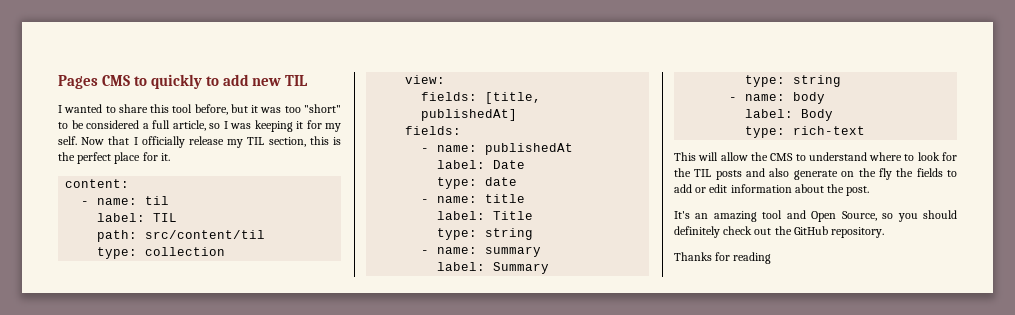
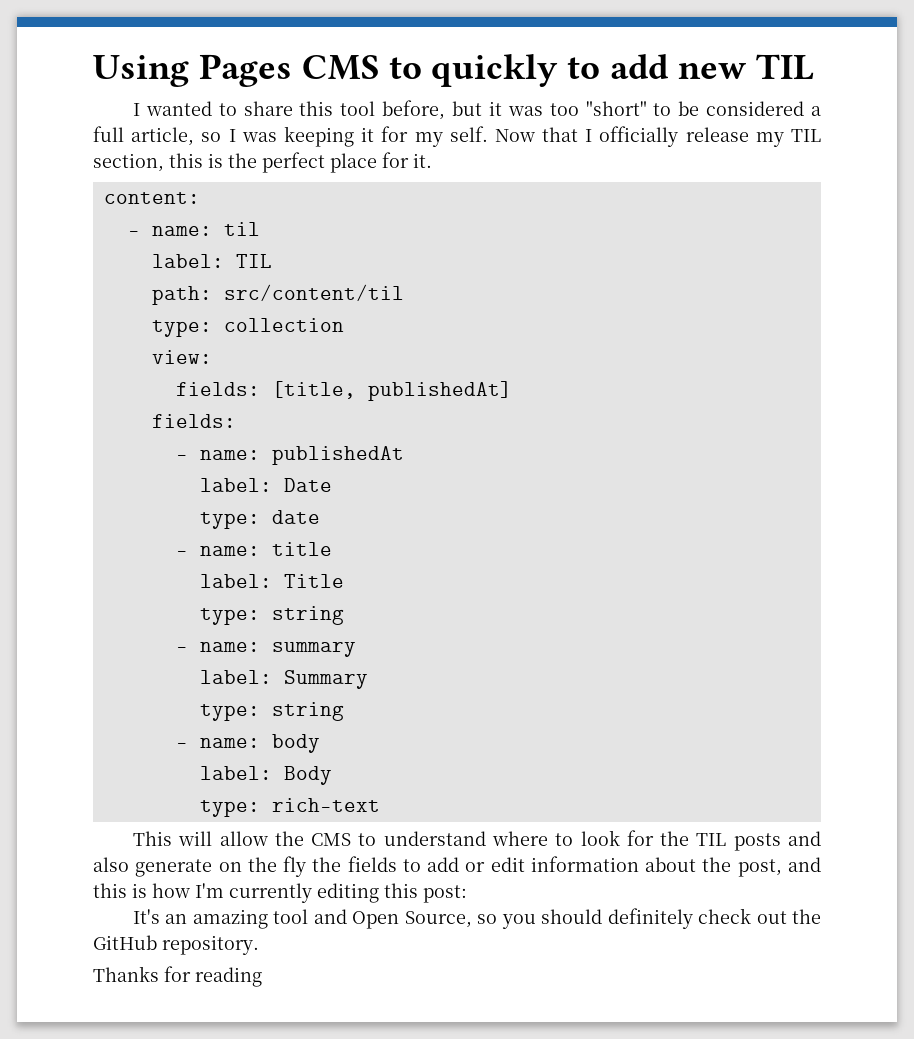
- Pages CMS to quickly to add new TIL
+ Using Pages CMS to quickly to add new TIL
- This will allow the CMS to understand where to look for the TIL posts and also generate on the fly the fields to add or edit information about the post.
+ This will allow the CMS to understand where to look for the TIL posts and also generate on the fly the fields to add or edit information about the post, and this is how I'm currently editing this post:

